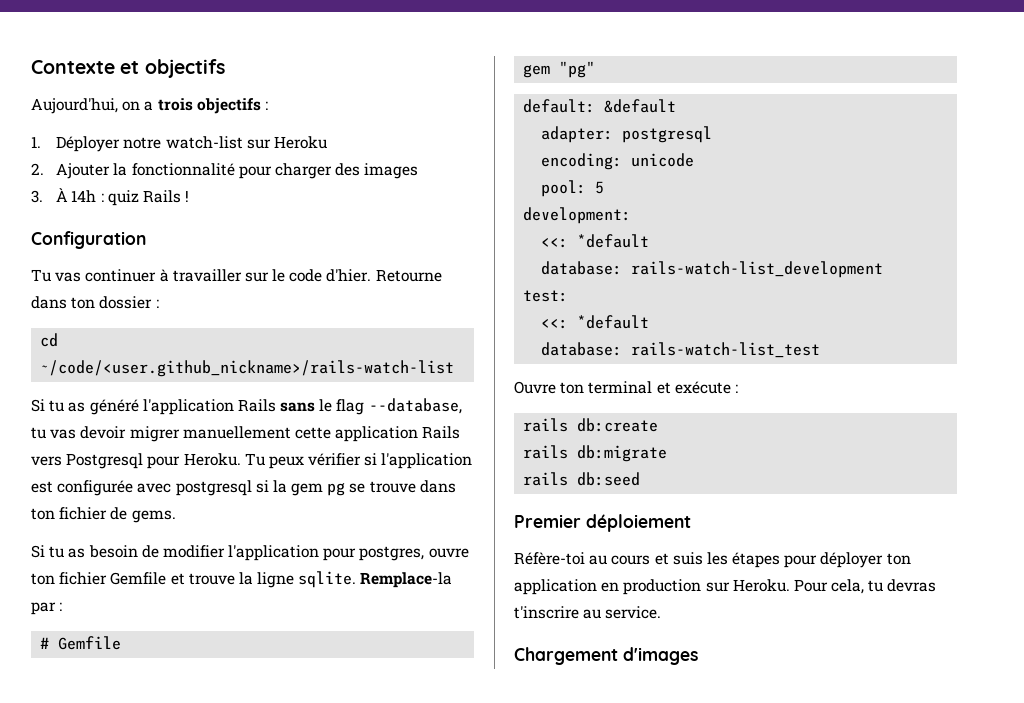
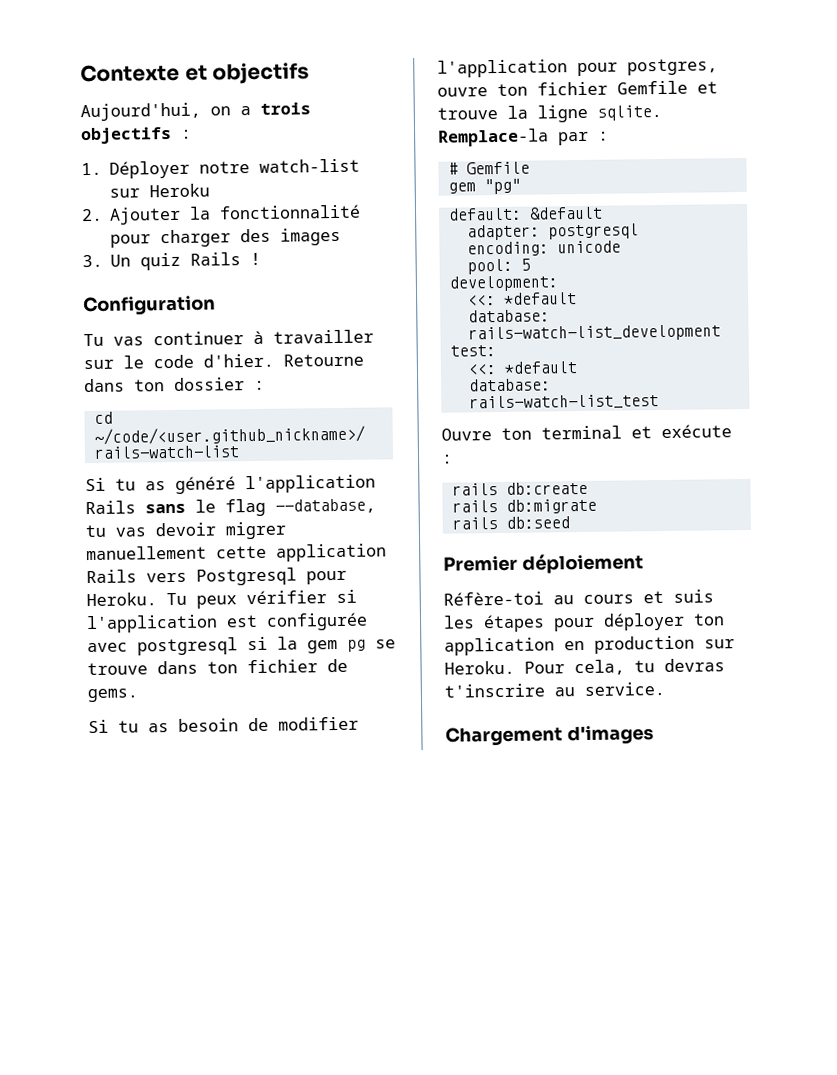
- 3. À 14h : quiz Rails !
+ 3. Un quiz Rails !

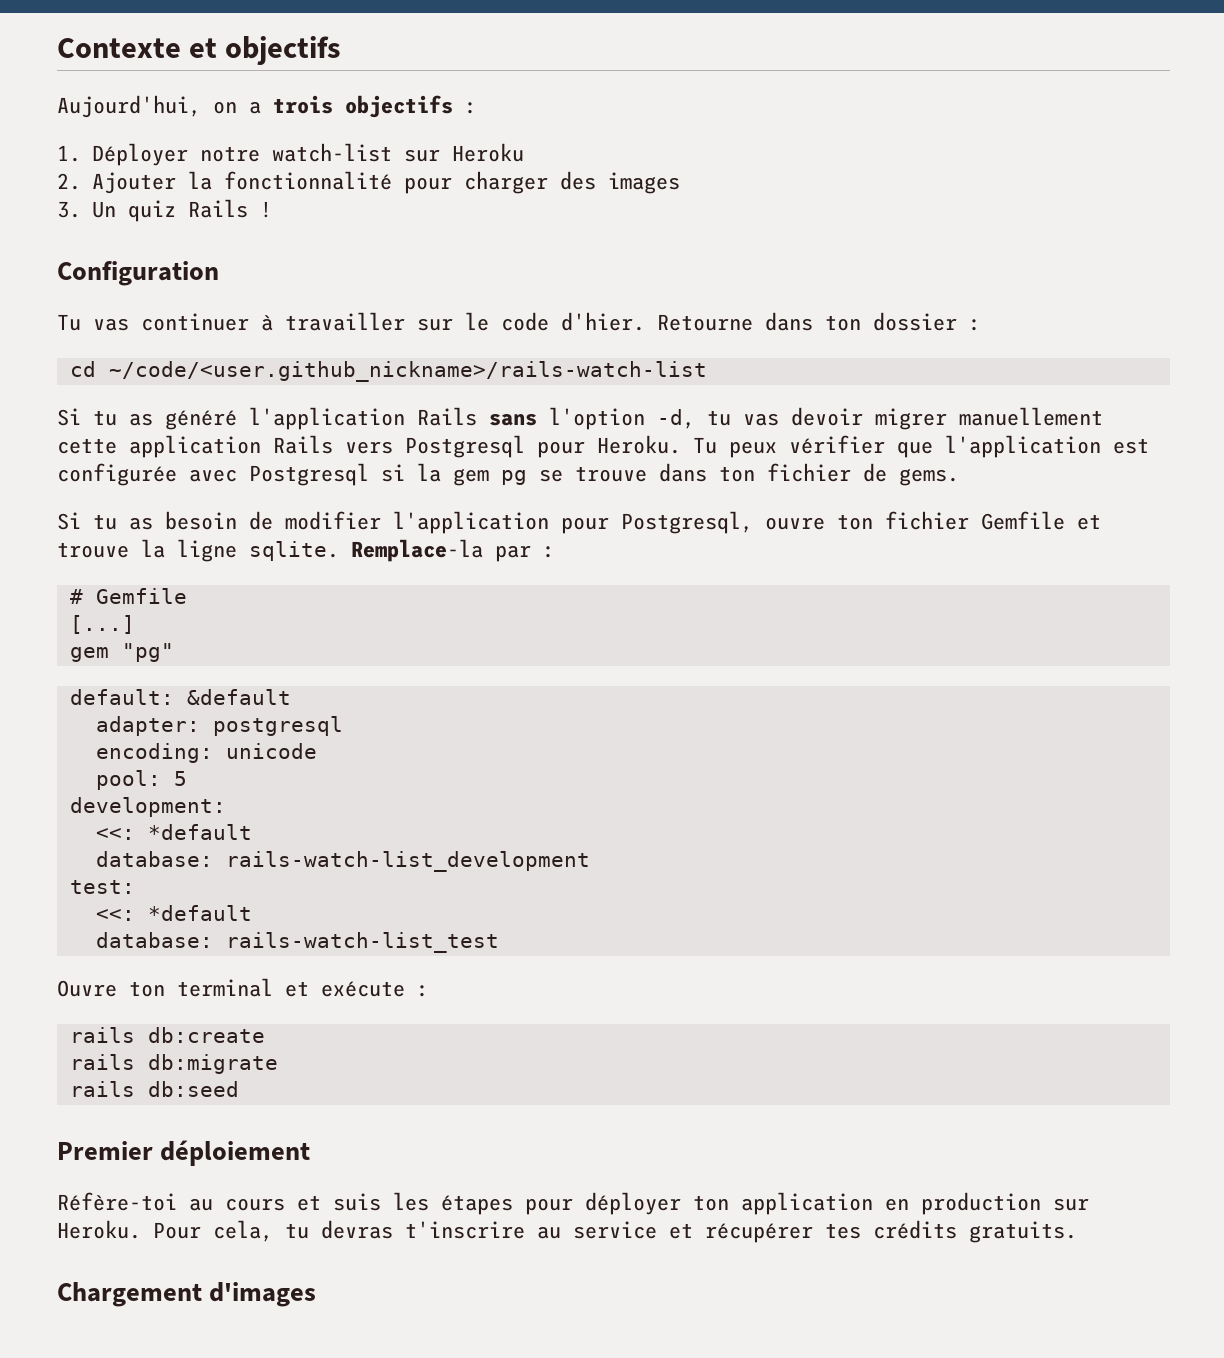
- Si tu as généré l'application Rails sans le flag --database, tu vas devoir migrer manuellement cette application Rails vers Postgresql pour Heroku.
+ Si tu as généré l'application Rails sans l'option -d, tu vas devoir migrer manuellement cette application Rails vers Postgresql pour Heroku.
- Tu peux vérifier si l'application est configurée avec postgresql si la gem pg se trouve dans ton fichier de gems.
+ Tu peux vérifier que l'application est configurée avec Postgresql si la gem pg se trouve dans ton fichier de gems.
- Si tu as besoin de modifier l'application pour postgres, ouvre ton fichier Gemfile et trouve la ligne sqlite.
+ Si tu as besoin de modifier l'application pour Postgresql, ouvre ton fichier Gemfile et trouve la ligne sqlite.
+ [...]
- Pour cela, tu devras t'inscrire au service.
+ Pour cela, tu devras t'inscrire au service et récupérer tes crédits gratuits.

